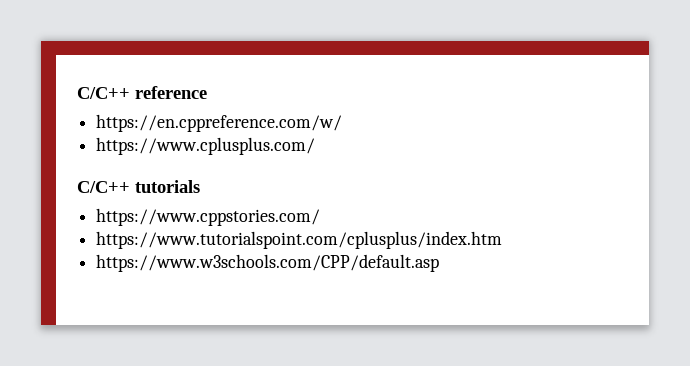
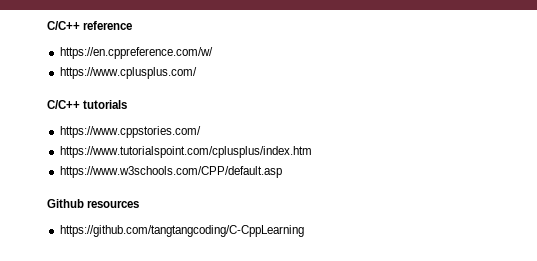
+ Github resources
+ https://github.com/tangtangcoding/C-CppLearning

